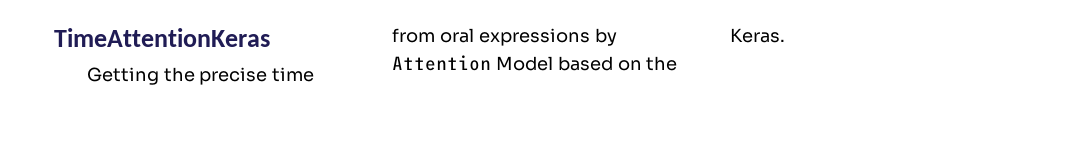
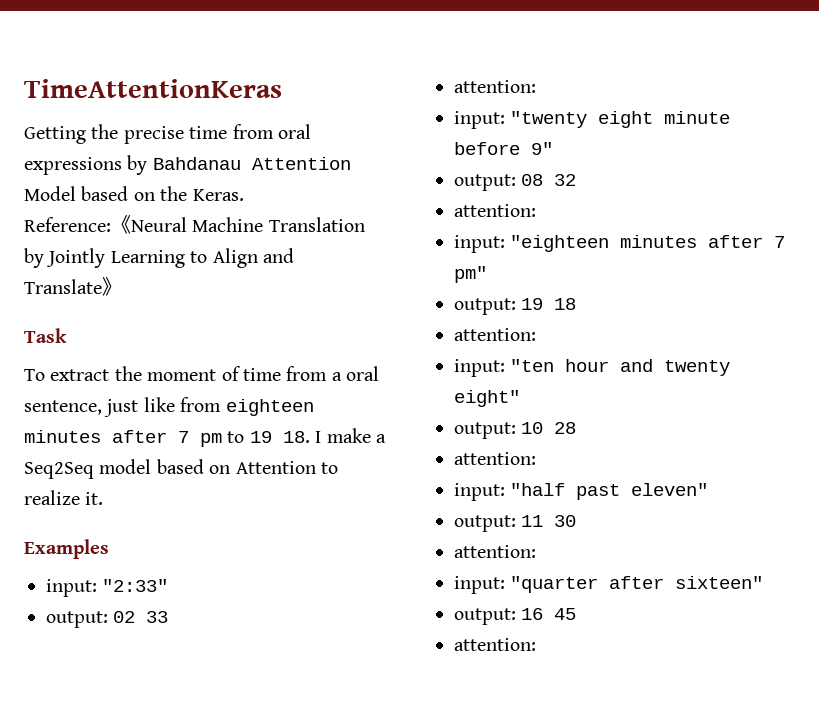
- Getting the precise time from oral expressions by Attention Model based on the Keras.
+ Getting the precise time from oral expressions by Bahdanau Attention Model based on the Keras.
+ Reference:《Neural Machine Translation by Jointly Learning to Align and Translate》
+ Task
+ To extract the moment of time from a oral sentence, just like from eighteen minutes after 7 pm to 19 18. I make a Seq2Seq model based on Attention to realize it.
+ Examples
+ input: "2:33"
+ output: 02 33
+ attention:
+ input: "twenty eight minute before 9"
+ output: 08 32
+ attention:
+ input: "eighteen minutes after 7 pm"
+ output: 19 18
+ attention:
+ input: "ten hour and twenty eight"
+ output: 10 28
+ attention:
+ input: "half past eleven"
+ output: 11 30
+ attention:
+ input: "quarter after sixteen"
+ output: 16 45
+ attention:

